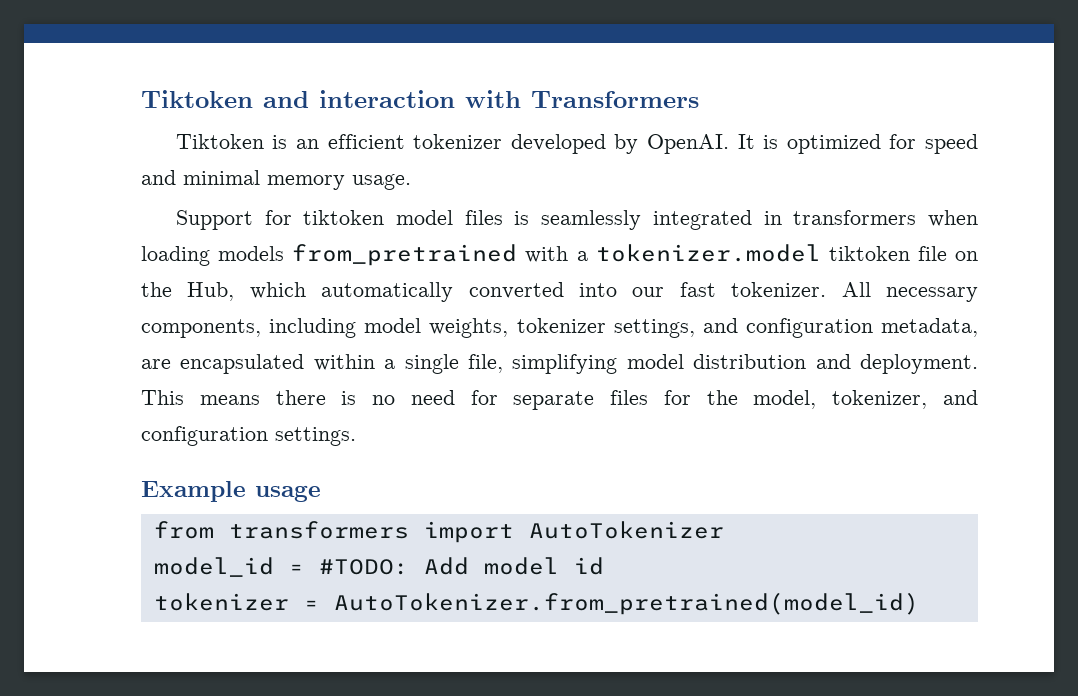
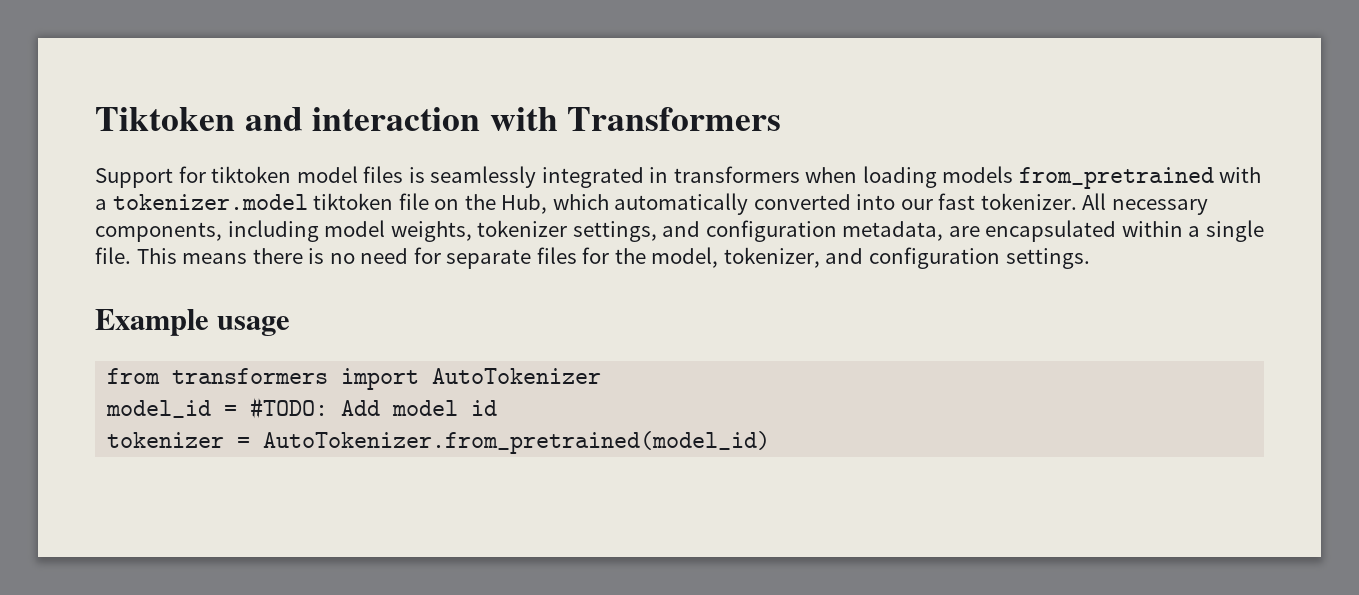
- Tiktoken is an efficient tokenizer developed by OpenAI. It is optimized for speed and minimal memory usage.
- All necessary components, including model weights, tokenizer settings, and configuration metadata, are encapsulated within a single file, simplifying model distribution and deployment.
+ All necessary components, including model weights, tokenizer settings, and configuration metadata, are encapsulated within a single file.

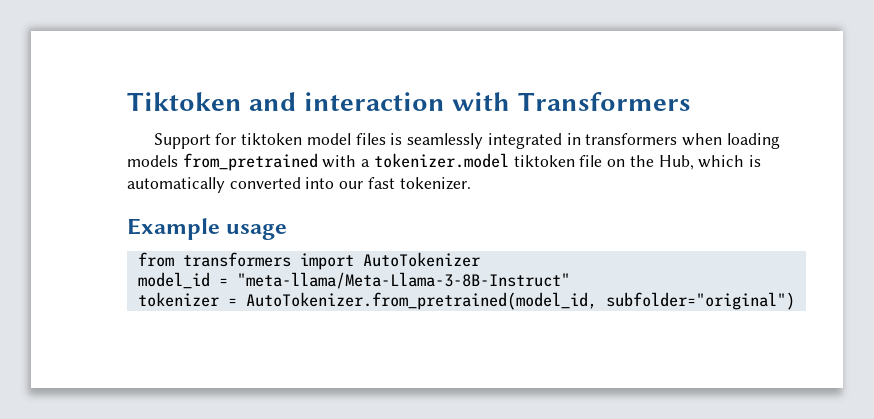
- Support for tiktoken model files is seamlessly integrated in transformers when loading models from_pretrained with a tokenizer.model tiktoken file on the Hub, which automatically converted into our fast tokenizer. All necessary components, including model weights, tokenizer settings, and configuration metadata, are encapsulated within a single file. This means there is no need for separate files for the model, tokenizer, and configuration settings.
+ Support for tiktoken model files is seamlessly integrated in transformers when loading models from_pretrained with a tokenizer.model tiktoken file on the Hub, which is automatically converted into our fast tokenizer.
- model_id = #TODO: Add model id
+ model_id = "meta-llama/Meta-Llama-3-8B-Instruct"
- tokenizer = AutoTokenizer.from_pretrained(model_id)
+ tokenizer = AutoTokenizer.from_pretrained(model_id, subfolder="original")

